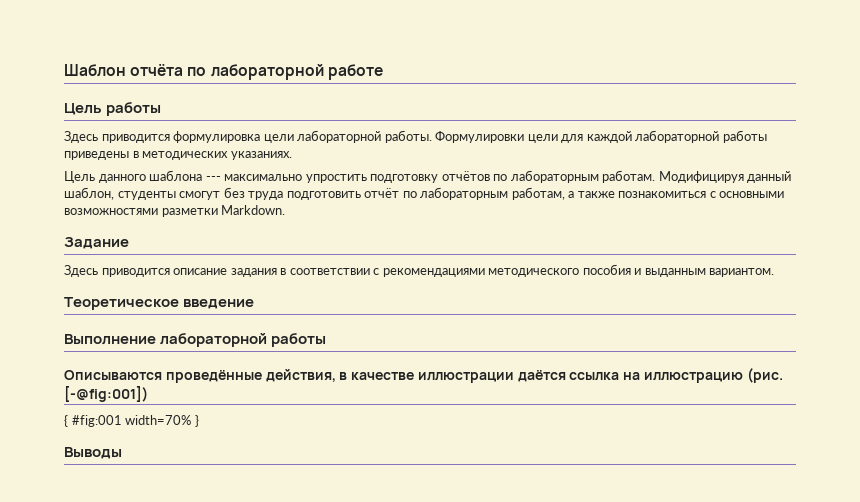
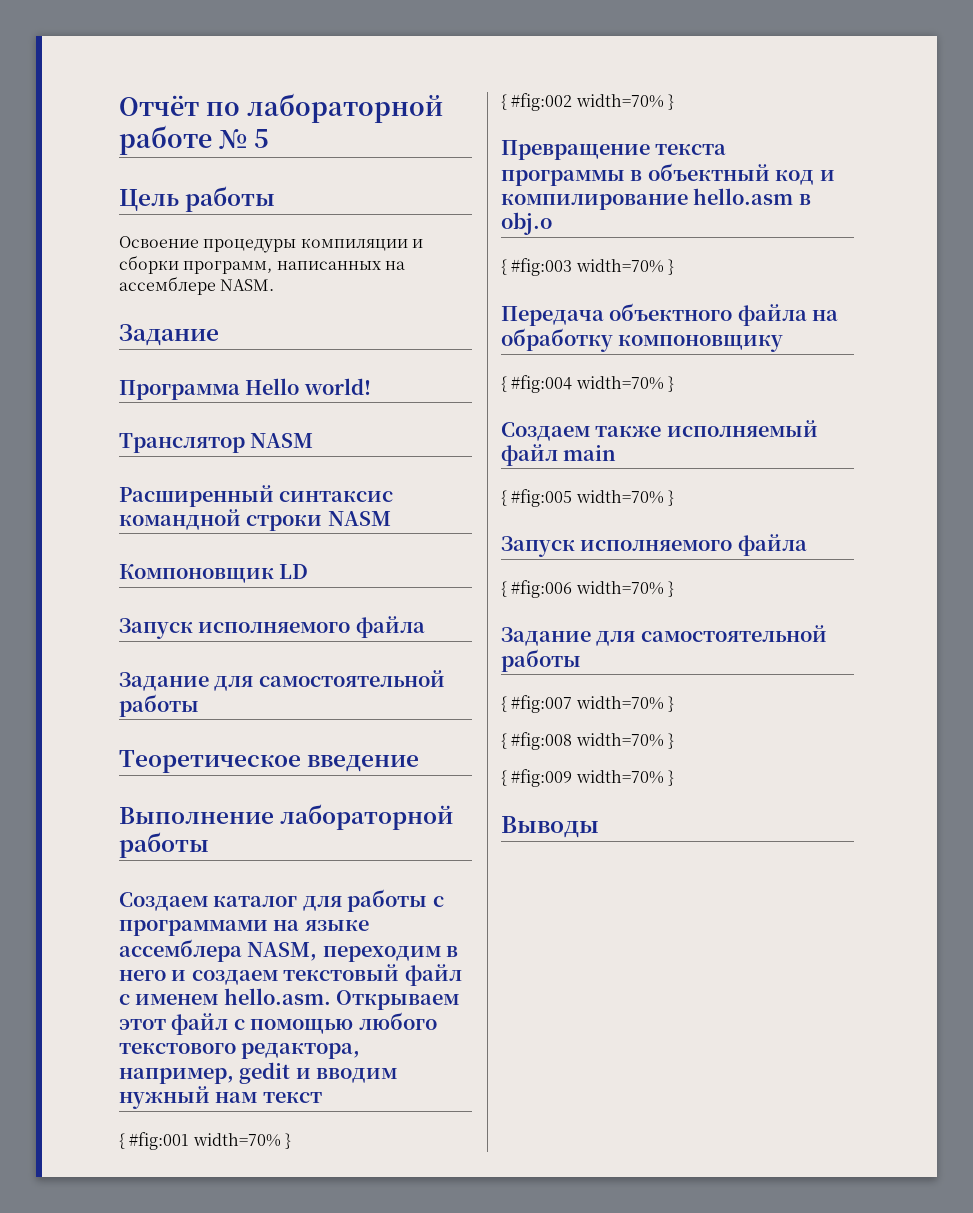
- Шаблон отчёта по лабораторной работе
+ Отчёт по лабораторной работе № 5
- Здесь приводится формулировка цели лабораторной работы. Формулировки цели для каждой лабораторной работы приведены в методических указаниях.
- Цель данного шаблона --- максимально упростить подготовку отчётов по лабораторным работам. Модифицируя данный шаблон, студенты смогут без труда подготовить отчёт по лабораторным работам, а также познакомиться с основными возможностями разметки Markdown.
+ Освоение процедуры компиляции и сборки программ, написанных на ассемблере NASM.
  Задание
- Здесь приводится описание задания в соответствии с рекомендациями методического пособия и выданным вариантом.
+ Программа Hello world!
+ Транслятор NASM
+ Расширенный синтаксис командной строки NASM
+ Компоновщик LD
+ Запуск исполняемого файла
+ Задание для самостоятельной работы
- Описываются проведённые действия, в качестве иллюстрации даётся ссылка на иллюстрацию (рис. [-@fig:001])
+ Создаем каталог для работы с программами на языке ассемблера NASM, переходим в него и создаем текстовый файл с именем hello.asm. Открываем этот файл с помощью любого текстового редактора, например, gedit и вводим нужный нам текст
  { #fig:001 width=70% }
+ { #fig:002 width=70% }
+ Превращение текста программы в объектный код и компилирование hello.asm в obj.o
+ { #fig:003 width=70% }
+ Передача объектного файла на обработку компоновщику
+ { #fig:004 width=70% }
+ Создаем также исполняемый файл main
+ { #fig:005 width=70% }
+ Запуск исполняемого файла
+ { #fig:006 width=70% }
+ Задание для самостоятельной работы
+ { #fig:007 width=70% }
+ { #fig:008 width=70% }
+ { #fig:009 width=70% }

